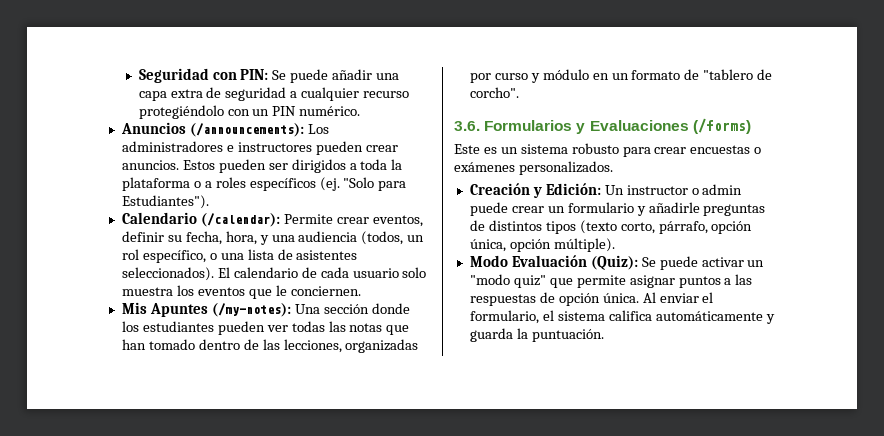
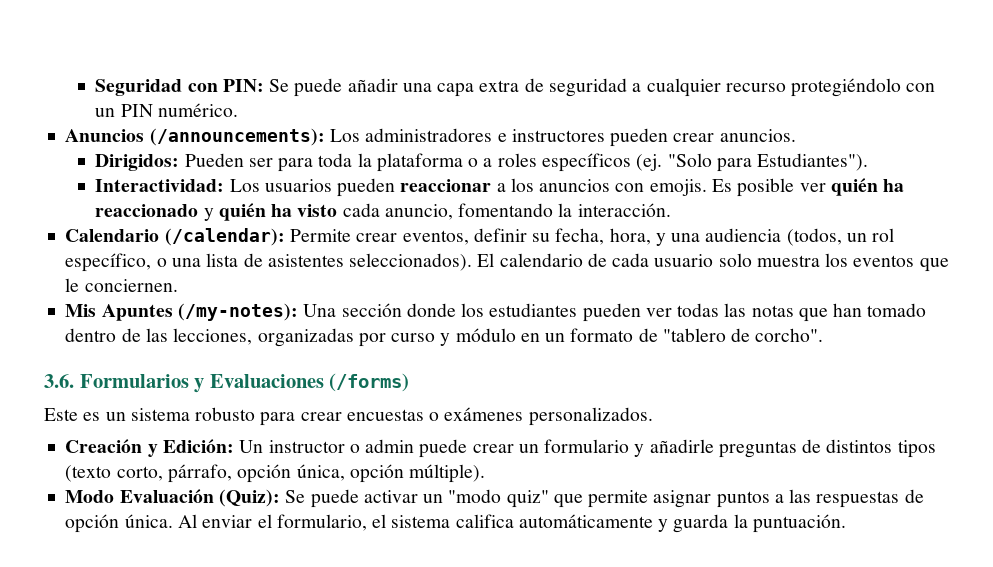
- Anuncios (/announcements): Los administradores e instructores pueden crear anuncios. Estos pueden ser dirigidos a toda la plataforma o a roles específicos (ej.
+ Anuncios (/announcements): Los administradores e instructores pueden crear anuncios.
+ Dirigidos: Pueden ser para toda la plataforma o a roles específicos (ej.
+ Interactividad: Los usuarios pueden reaccionar a los anuncios con emojis. Es posible ver quién ha reaccionado y quién ha visto cada anuncio, fomentando la interacción.

